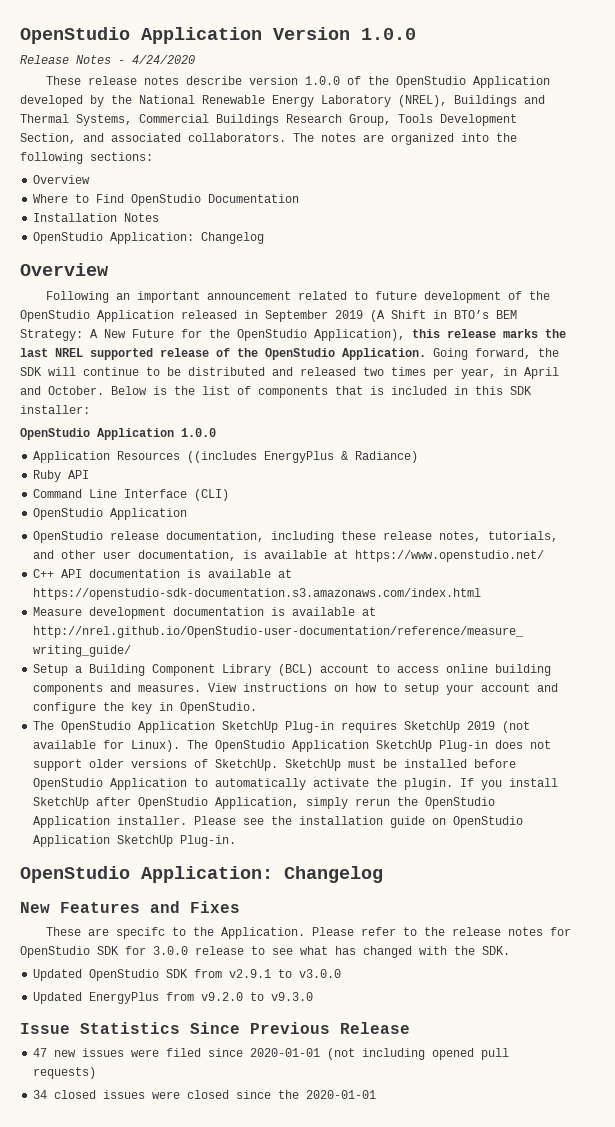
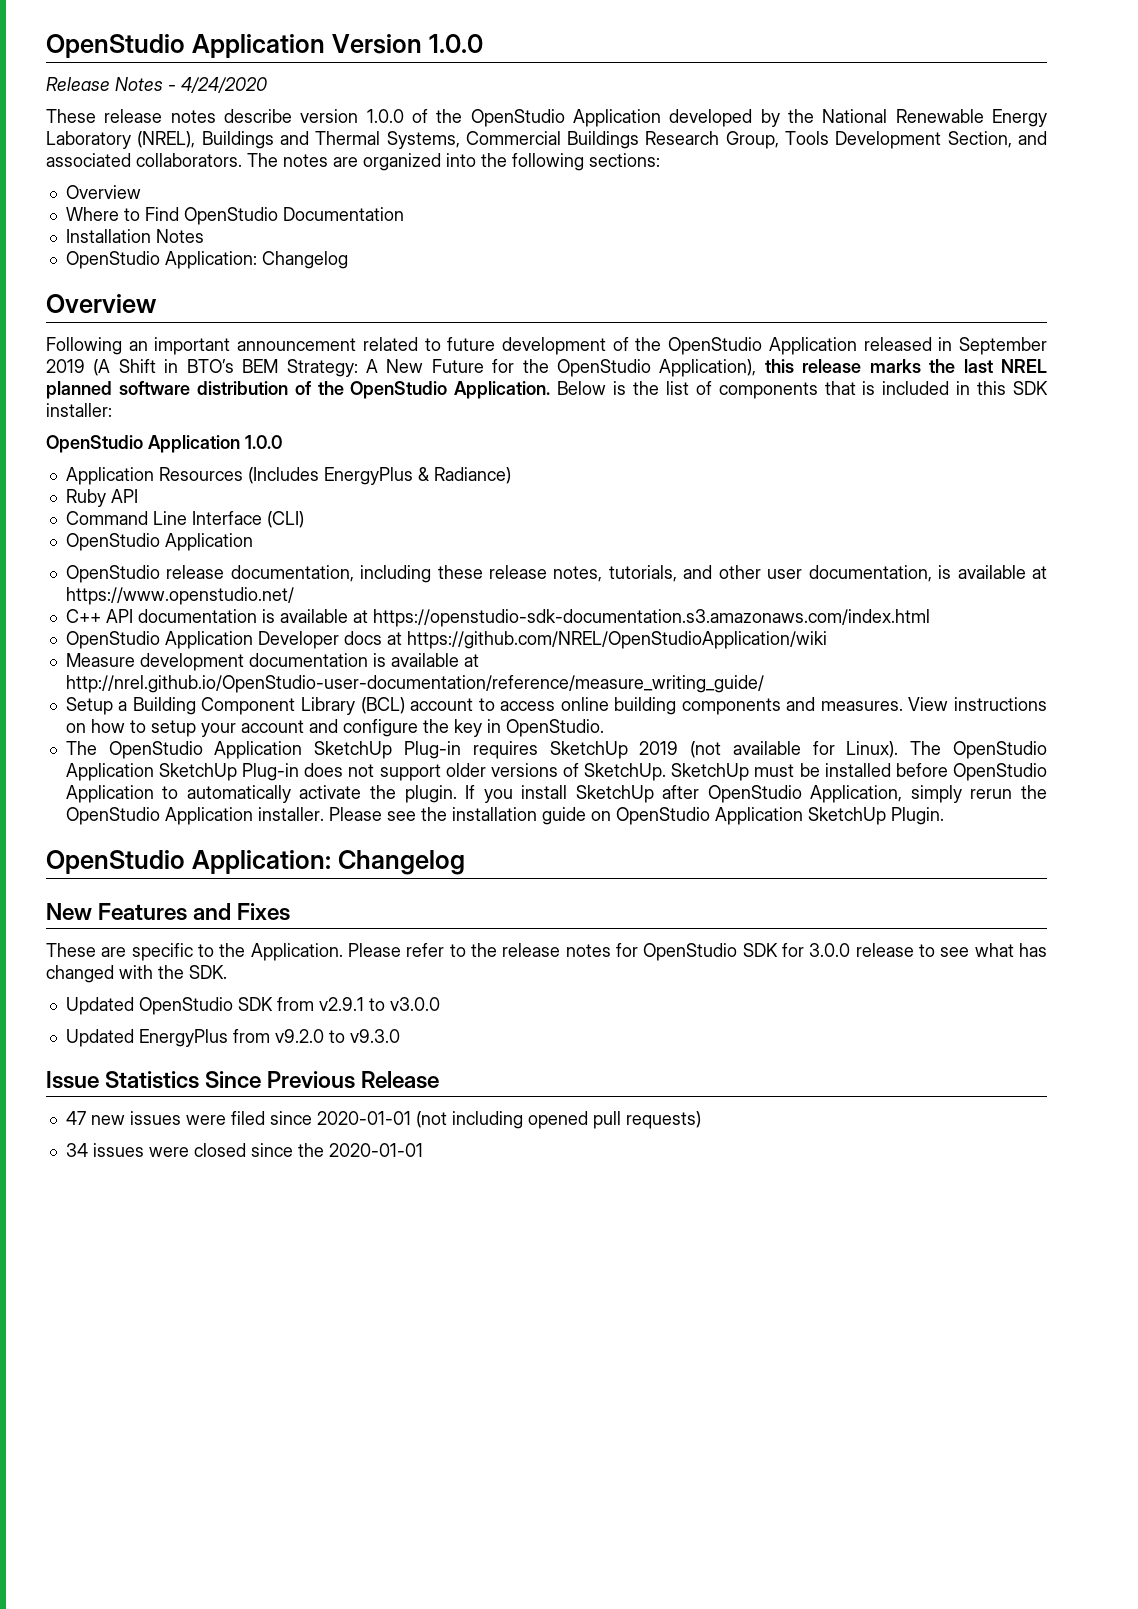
- Following an important announcement related to future development of the OpenStudio Application released in September 2019 (A Shift in BTO’s BEM Strategy: A New Future for the OpenStudio Application), this release marks the last NREL supported release of the OpenStudio Application.
+ Following an important announcement related to future development of the OpenStudio Application released in September 2019 (A Shift in BTO’s BEM Strategy: A New Future for the OpenStudio Application), this release marks the last NREL planned software distribution of the OpenStudio Application.
- Going forward, the SDK will continue to be distributed and released two times per year, in April and October.
- Application Resources ((includes EnergyPlus & Radiance)
+ Application Resources (Includes EnergyPlus & Radiance)
+ OpenStudio Application Developer docs at https://github.com/NREL/OpenStudioApplication/wiki
- Please see the installation guide on OpenStudio Application SketchUp Plug-in.
+ Please see the installation guide on OpenStudio Application SketchUp Plugin.
- These are specifc to the Application.
+ These are specific to the Application.
- 34 closed issues were closed since the 2020-01-01
+ 34 issues were closed since the 2020-01-01

